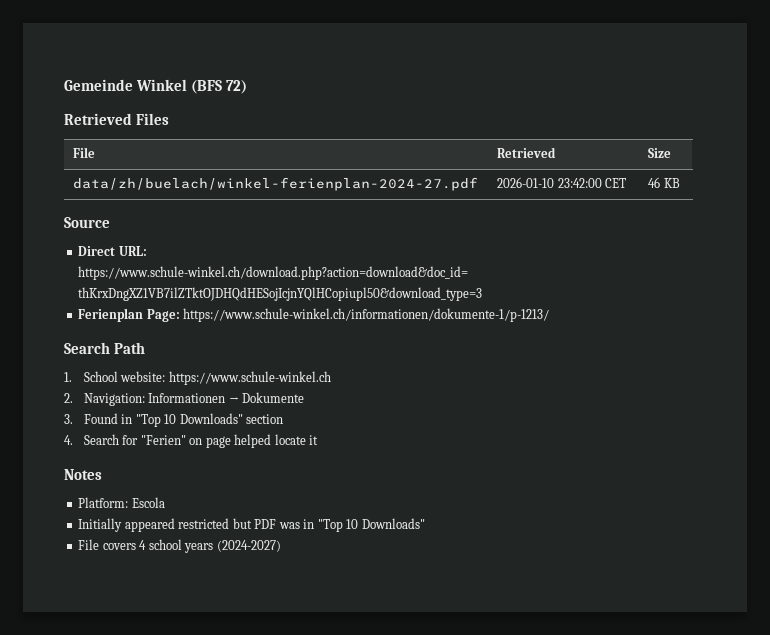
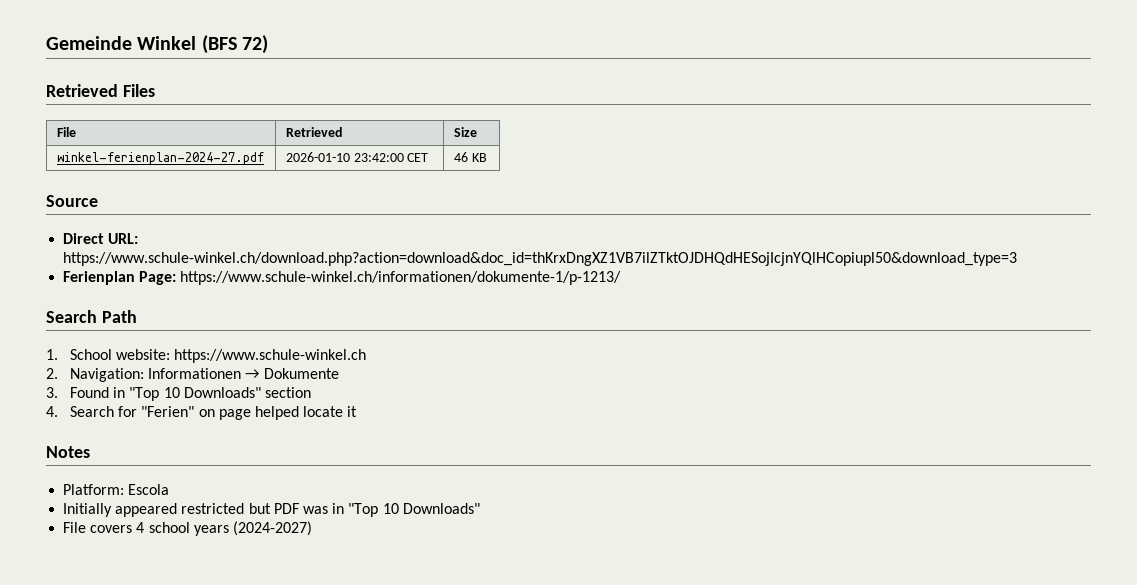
- data/zh/buelach/winkel-ferienplan-2024-27.pdf | 2026-01-10 23:42:00 CET | 46 KB
+ winkel-ferienplan-2024-27.pdf | 2026-01-10 23:42:00 CET | 46 KB

